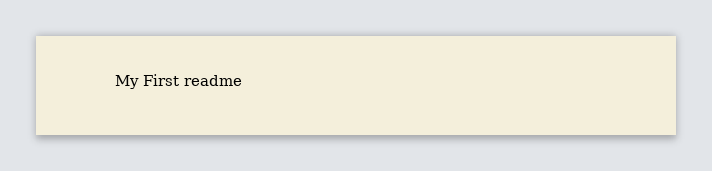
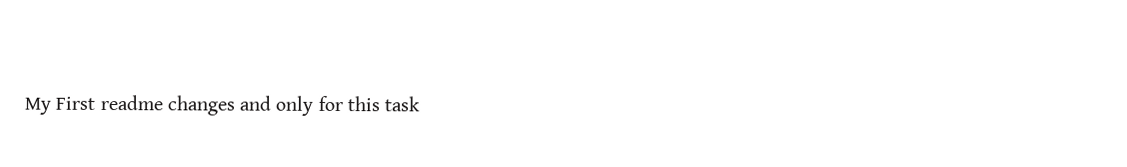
- My First readme
+ My First readme changes and only for this task

